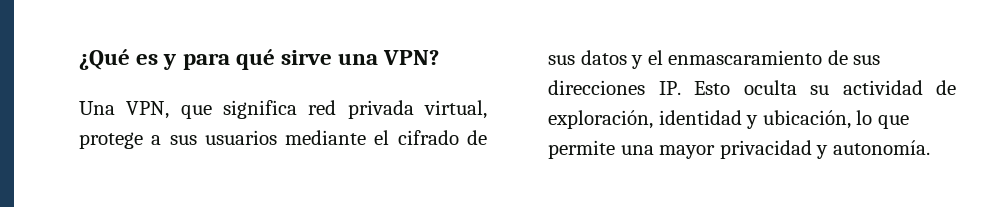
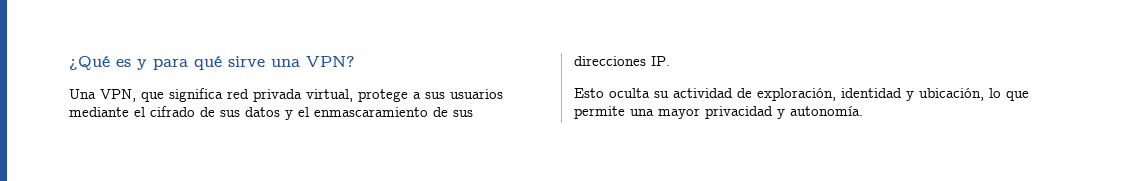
- Una VPN, que significa red privada virtual, protege a sus usuarios mediante el cifrado de sus datos y el enmascaramiento de sus direcciones IP. Esto oculta su actividad de exploración, identidad y ubicación, lo que permite una mayor privacidad y autonomía.
+ Una VPN, que significa red privada virtual, protege a sus usuarios mediante el cifrado de sus datos y el enmascaramiento de sus direcciones IP.
+ Esto oculta su actividad de exploración, identidad y ubicación, lo que permite una mayor privacidad y autonomía.

